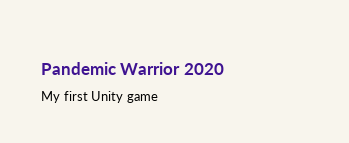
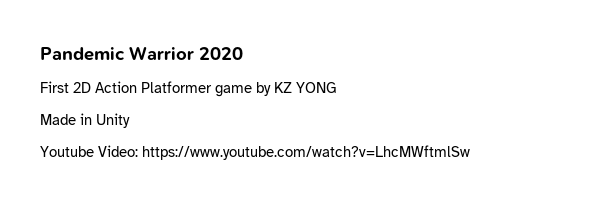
- My first Unity game
+ First 2D Action Platformer game by KZ YONG
+ Made in Unity
+ Youtube Video: https://www.youtube.com/watch?v=LhcMWftmlSw

